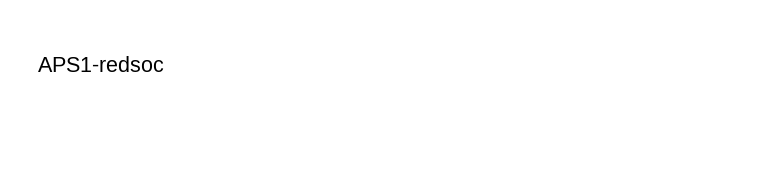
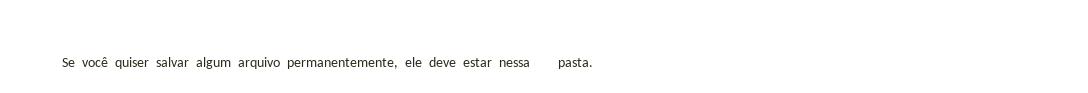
- APS1-redsoc
+ Se você quiser salvar algum arquivo permanentemente, ele deve estar nessa pasta.

